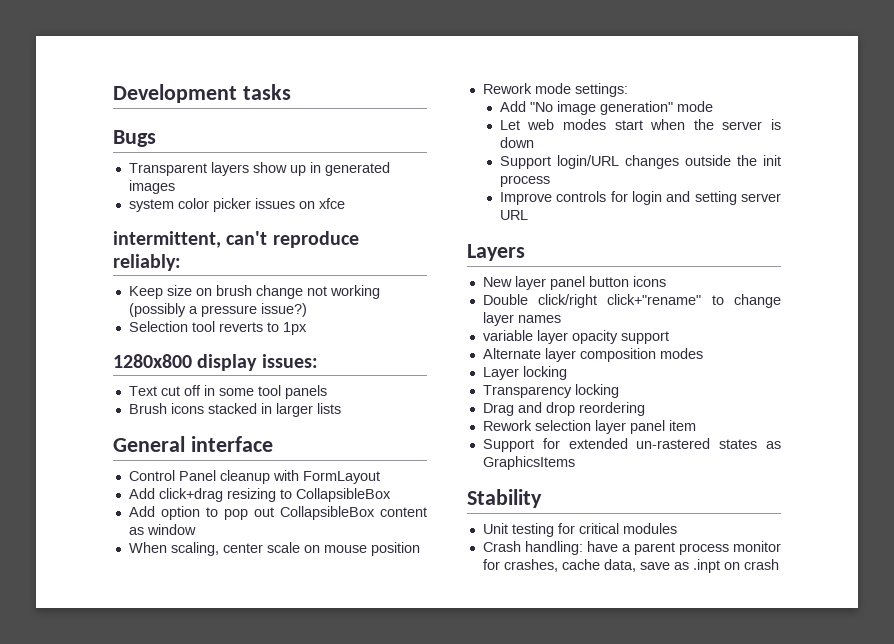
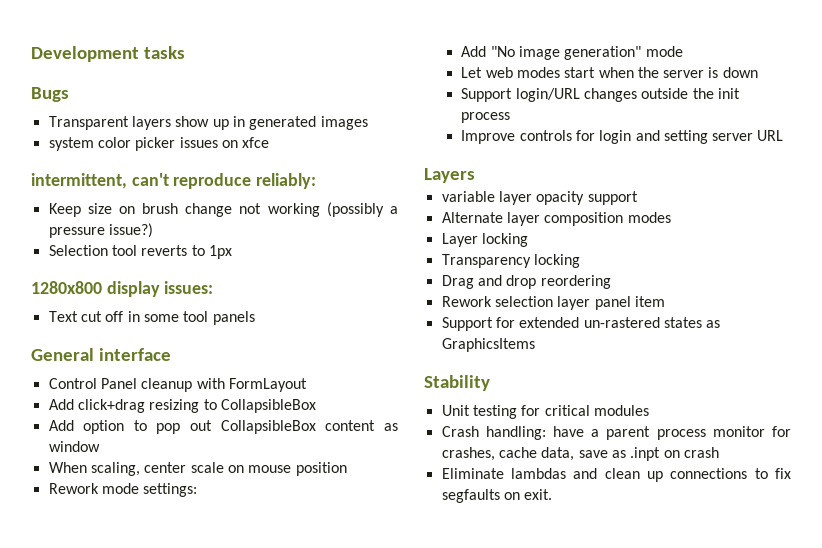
- Brush icons stacked in larger lists
- New layer panel button icons
- Double click/right click+"rename" to change layer names
+ Eliminate lambdas and clean up connections to fix segfaults on exit.

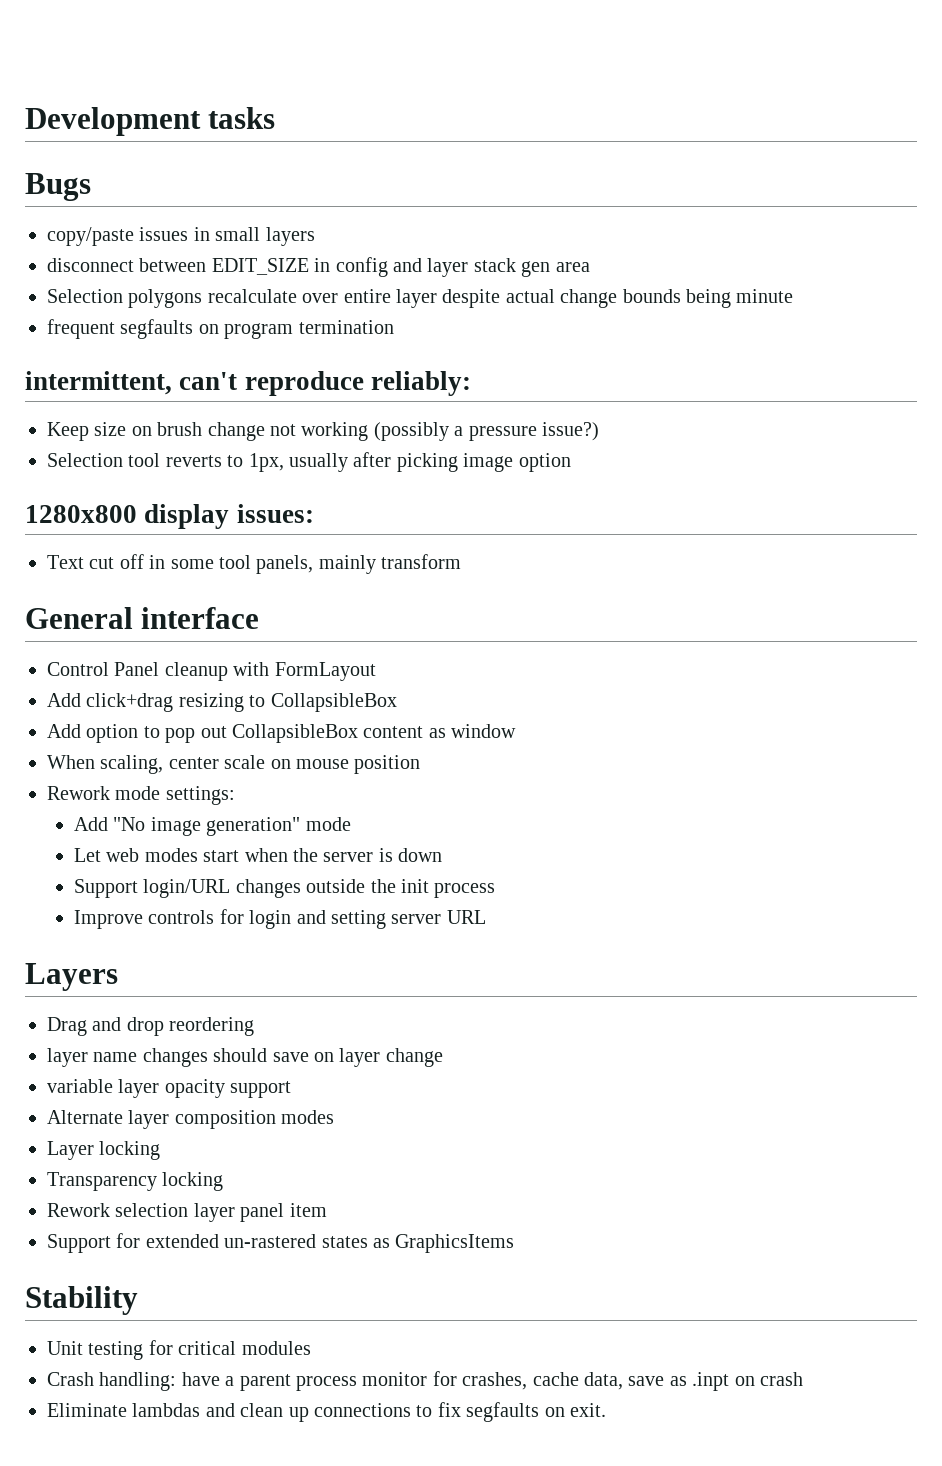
- Transparent layers show up in generated images
- system color picker issues on xfce
+ copy/paste issues in small layers
+ disconnect between EDIT_SIZE in config and layer stack gen area
+ Selection polygons recalculate over entire layer despite actual change bounds being minute
+ frequent segfaults on program termination
- Selection tool reverts to 1px
+ Selection tool reverts to 1px, usually after picking image option
- Text cut off in some tool panels
+ Text cut off in some tool panels, mainly transform
+ Drag and drop reordering
+ layer name changes should save on layer change
- Drag and drop reordering

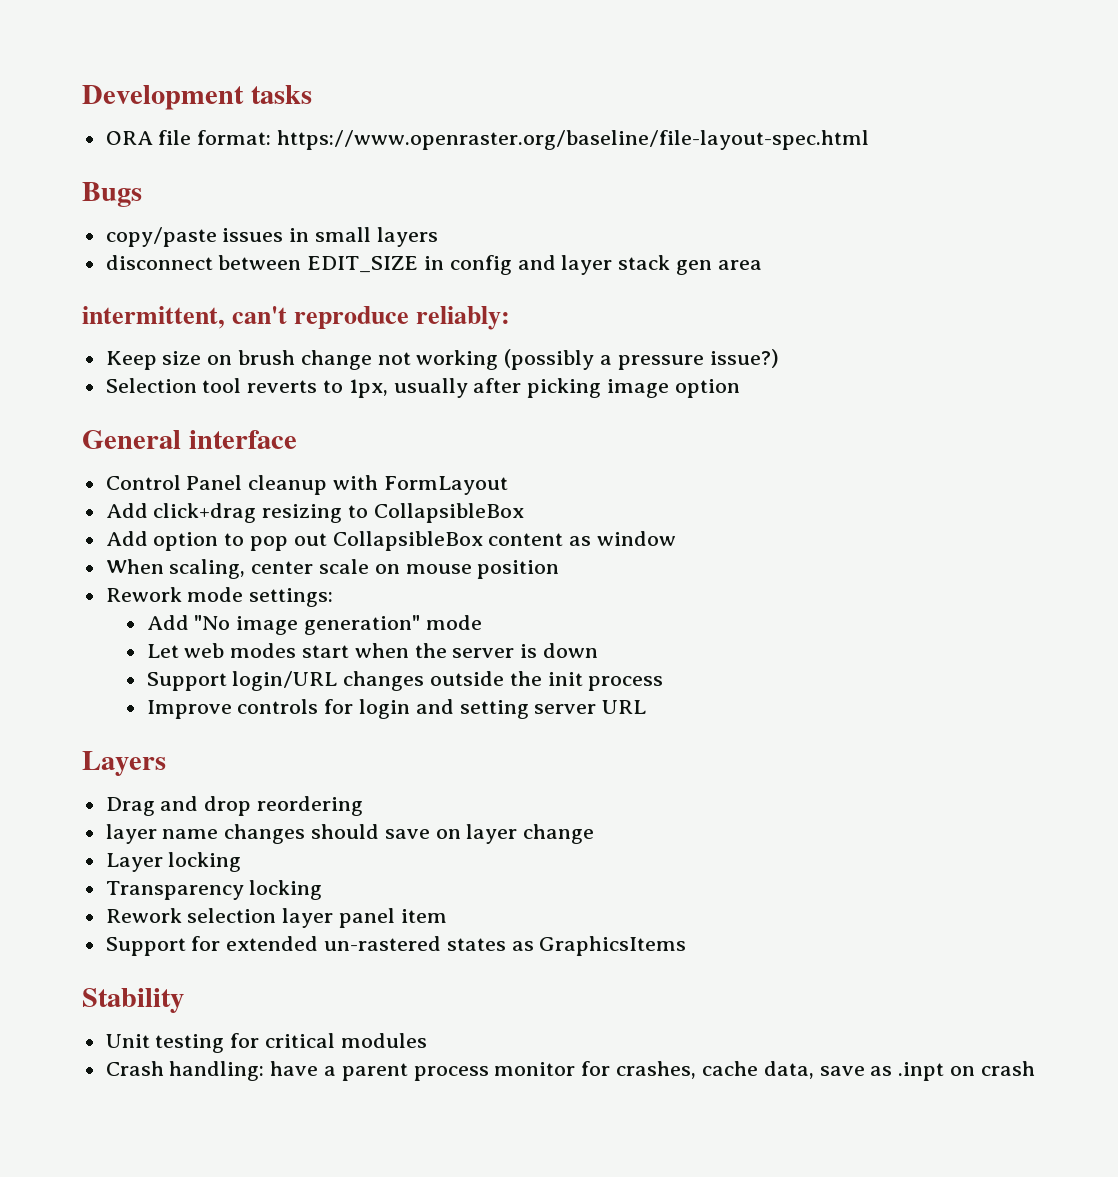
+ ORA file format: https://www.openraster.org/baseline/file-layout-spec.html
- Selection polygons recalculate over entire layer despite actual change bounds being minute
- frequent segfaults on program termination
- 1280x800 display issues:
- Text cut off in some tool panels, mainly transform
- variable layer opacity support
- Alternate layer composition modes
- Eliminate lambdas and clean up connections to fix segfaults on exit.

